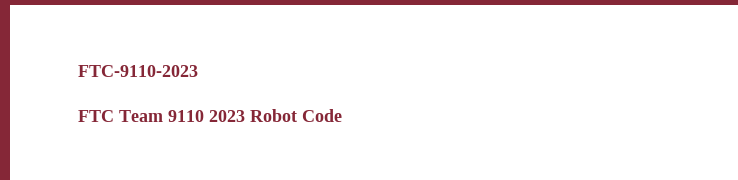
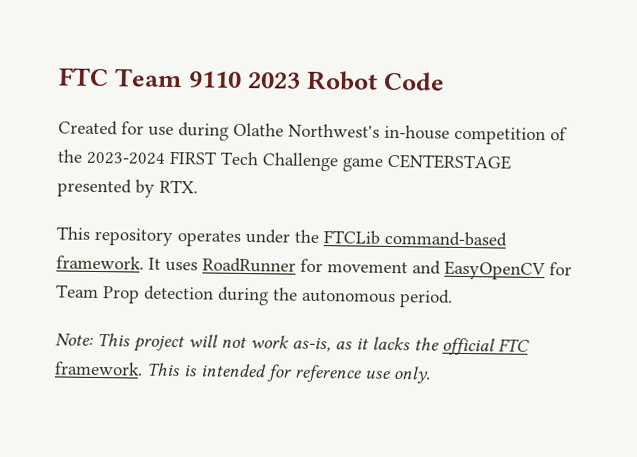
- FTC-9110-2023
+ Created for use during Olathe Northwest's in-house competition of the 2023-2024 FIRST Tech Challenge game CENTERSTAGE presented by RTX.
+ This repository operates under the FTCLib command-based framework. It uses RoadRunner for movement and EasyOpenCV for Team Prop detection during the autonomous period.
+ Note: This project will not work as-is, as it lacks the official FTC framework. This is intended for reference use only.

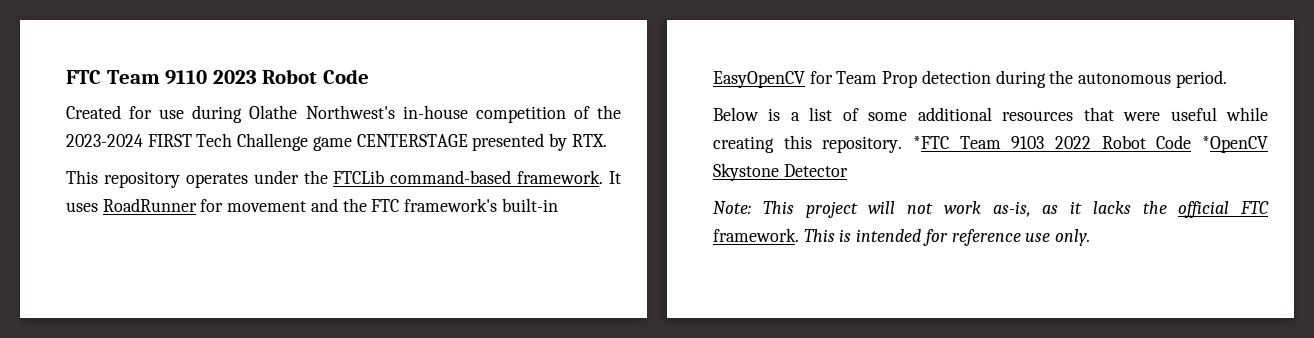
- It uses RoadRunner for movement and EasyOpenCV for Team Prop detection during the autonomous period.
+ It uses RoadRunner for movement and the FTC framework's built-in EasyOpenCV for Team Prop detection during the autonomous period.
+ Below is a list of some additional resources that were useful while creating this repository. *FTC Team 9103 2022 Robot Code *OpenCV Skystone Detector

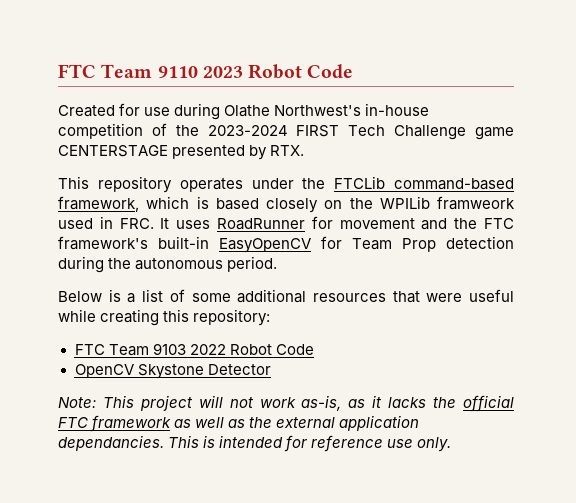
- This repository operates under the FTCLib command-based framework. It uses RoadRunner for movement and the FTC framework's built-in EasyOpenCV for Team Prop detection during the autonomous period.
+ This repository operates under the FTCLib command-based framework, which is based closely on the WPILib framweork used in FRC. It uses RoadRunner for movement and the FTC framework's built-in EasyOpenCV for Team Prop detection during the autonomous period.
- Below is a list of some additional resources that were useful while creating this repository. *FTC Team 9103 2022 Robot Code *OpenCV Skystone Detector
+ Below is a list of some additional resources that were useful while creating this repository:
+ FTC Team 9103 2022 Robot Code
+ OpenCV Skystone Detector
- Note: This project will not work as-is, as it lacks the official FTC framework.
+ Note: This project will not work as-is, as it lacks the official FTC framework as well as the external application dependancies.

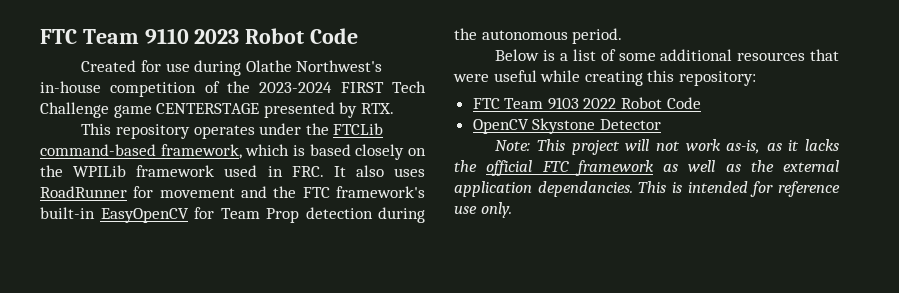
- This repository operates under the FTCLib command-based framework, which is based closely on the WPILib framweork used in FRC. It uses RoadRunner for movement and the FTC framework's built-in EasyOpenCV for Team Prop detection during the autonomous period.
+ This repository operates under the FTCLib command-based framework, which is based closely on the WPILib framework used in FRC. It also uses RoadRunner for movement and the FTC framework's built-in EasyOpenCV for Team Prop detection during the autonomous period.

